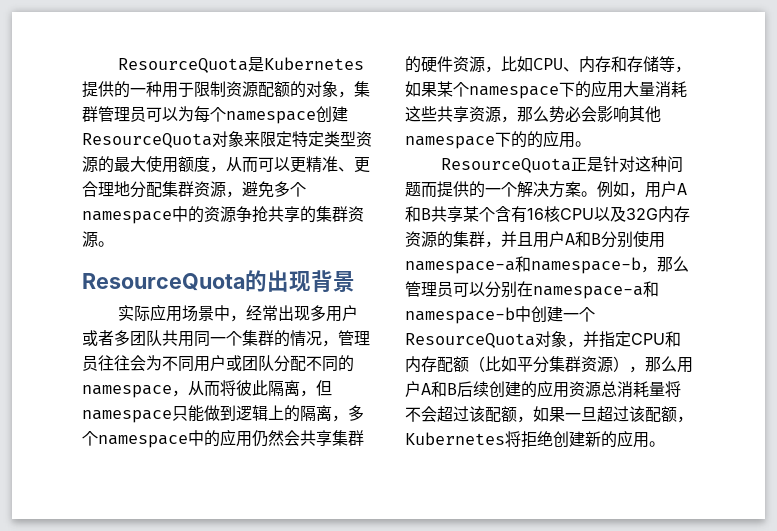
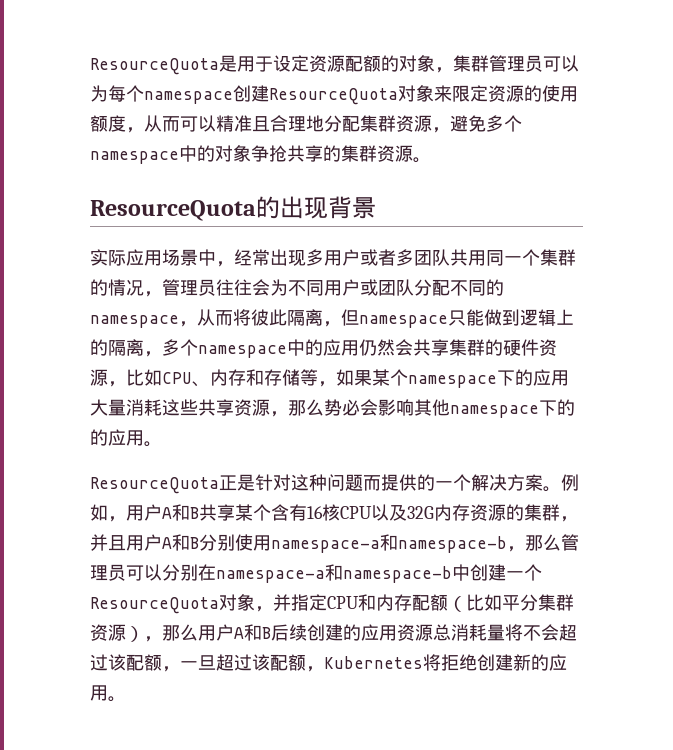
- ResourceQuota是Kubernetes提供的一种用于限制资源配额的对象，集群管理员可以为每个namespace创建ResourceQuota对象来限定特定类型资源的最大使用额度，从而可以更精准、更合理地分配集群资源，避免多个namespace中的资源争抢共享的集群资源。
+ ResourceQuota是用于设定资源配额的对象，集群管理员可以为每个namespace创建ResourceQuota对象来限定资源的使用额度，从而可以精准且合理地分配集群资源，避免多个namespace中的对象争抢共享的集群资源。
- 例如，用户A和B共享某个含有16核CPU以及32G内存资源的集群，并且用户A和B分别使用namespace-a和namespace-b，那么管理员可以分别在namespace-a和namespace-b中创建一个ResourceQuota对象，并指定CPU和内存配额（比如平分集群资源），那么用户A和B后续创建的应用资源总消耗量将不会超过该配额，如果一旦超过该配额，Kubernetes将拒绝创建新的应用。
+ 例如，用户A和B共享某个含有16核CPU以及32G内存资源的集群，并且用户A和B分别使用namespace-a和namespace-b，那么管理员可以分别在namespace-a和namespace-b中创建一个ResourceQuota对象，并指定CPU和内存配额（比如平分集群资源），那么用户A和B后续创建的应用资源总消耗量将不会超过该配额，一旦超过该配额，Kubernetes将拒绝创建新的应用。

